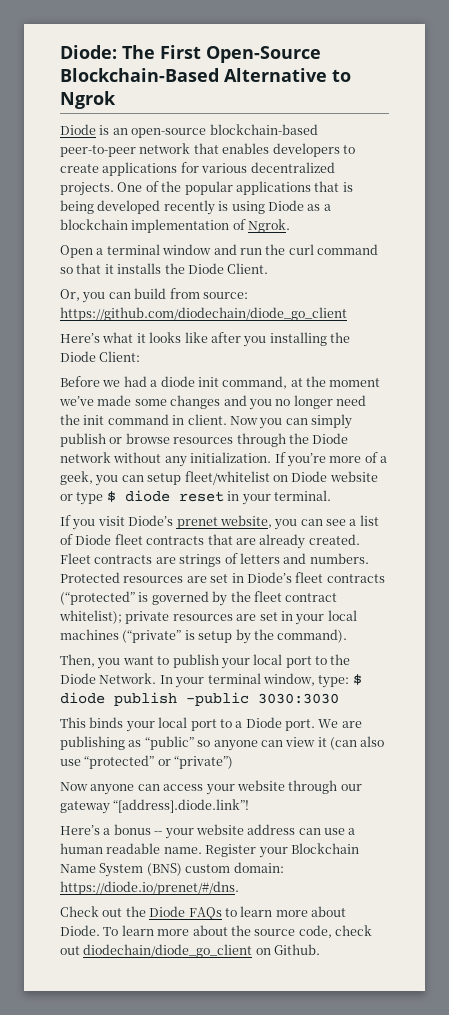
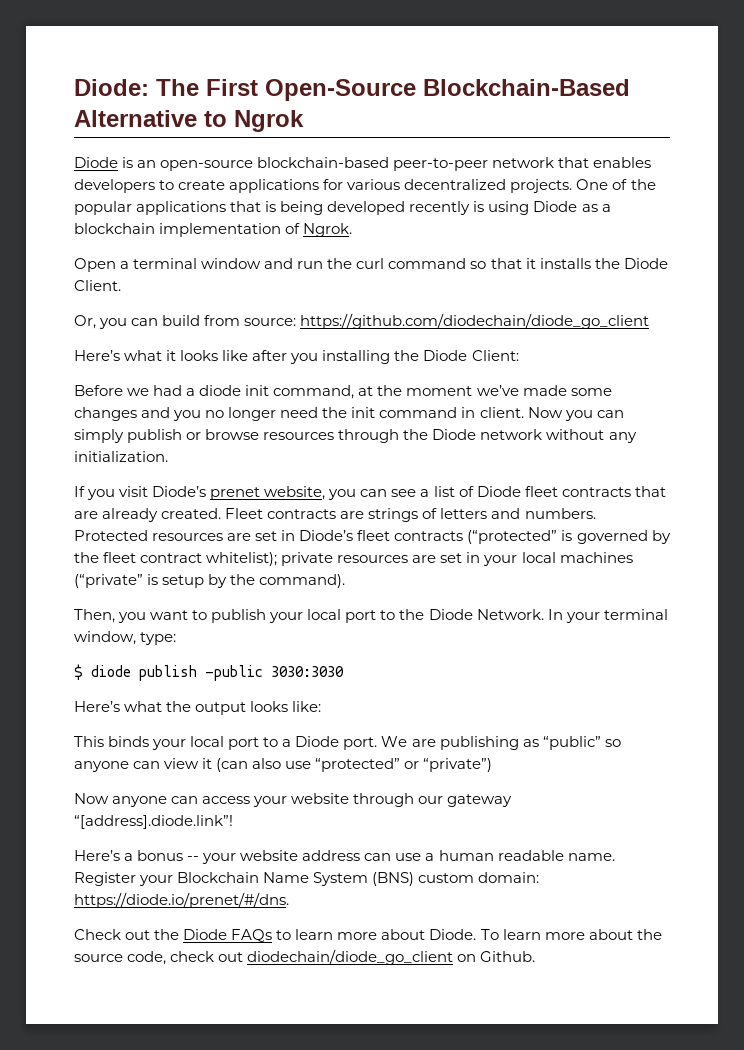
- If you’re more of a geek, you can setup fleet/whitelist on Diode website or type $ diode reset in your terminal.
- In your terminal window, type: $ diode publish -public 3030:3030
+ In your terminal window, type:
+ $ diode publish -public 3030:3030
+ Here’s what the output looks like:

